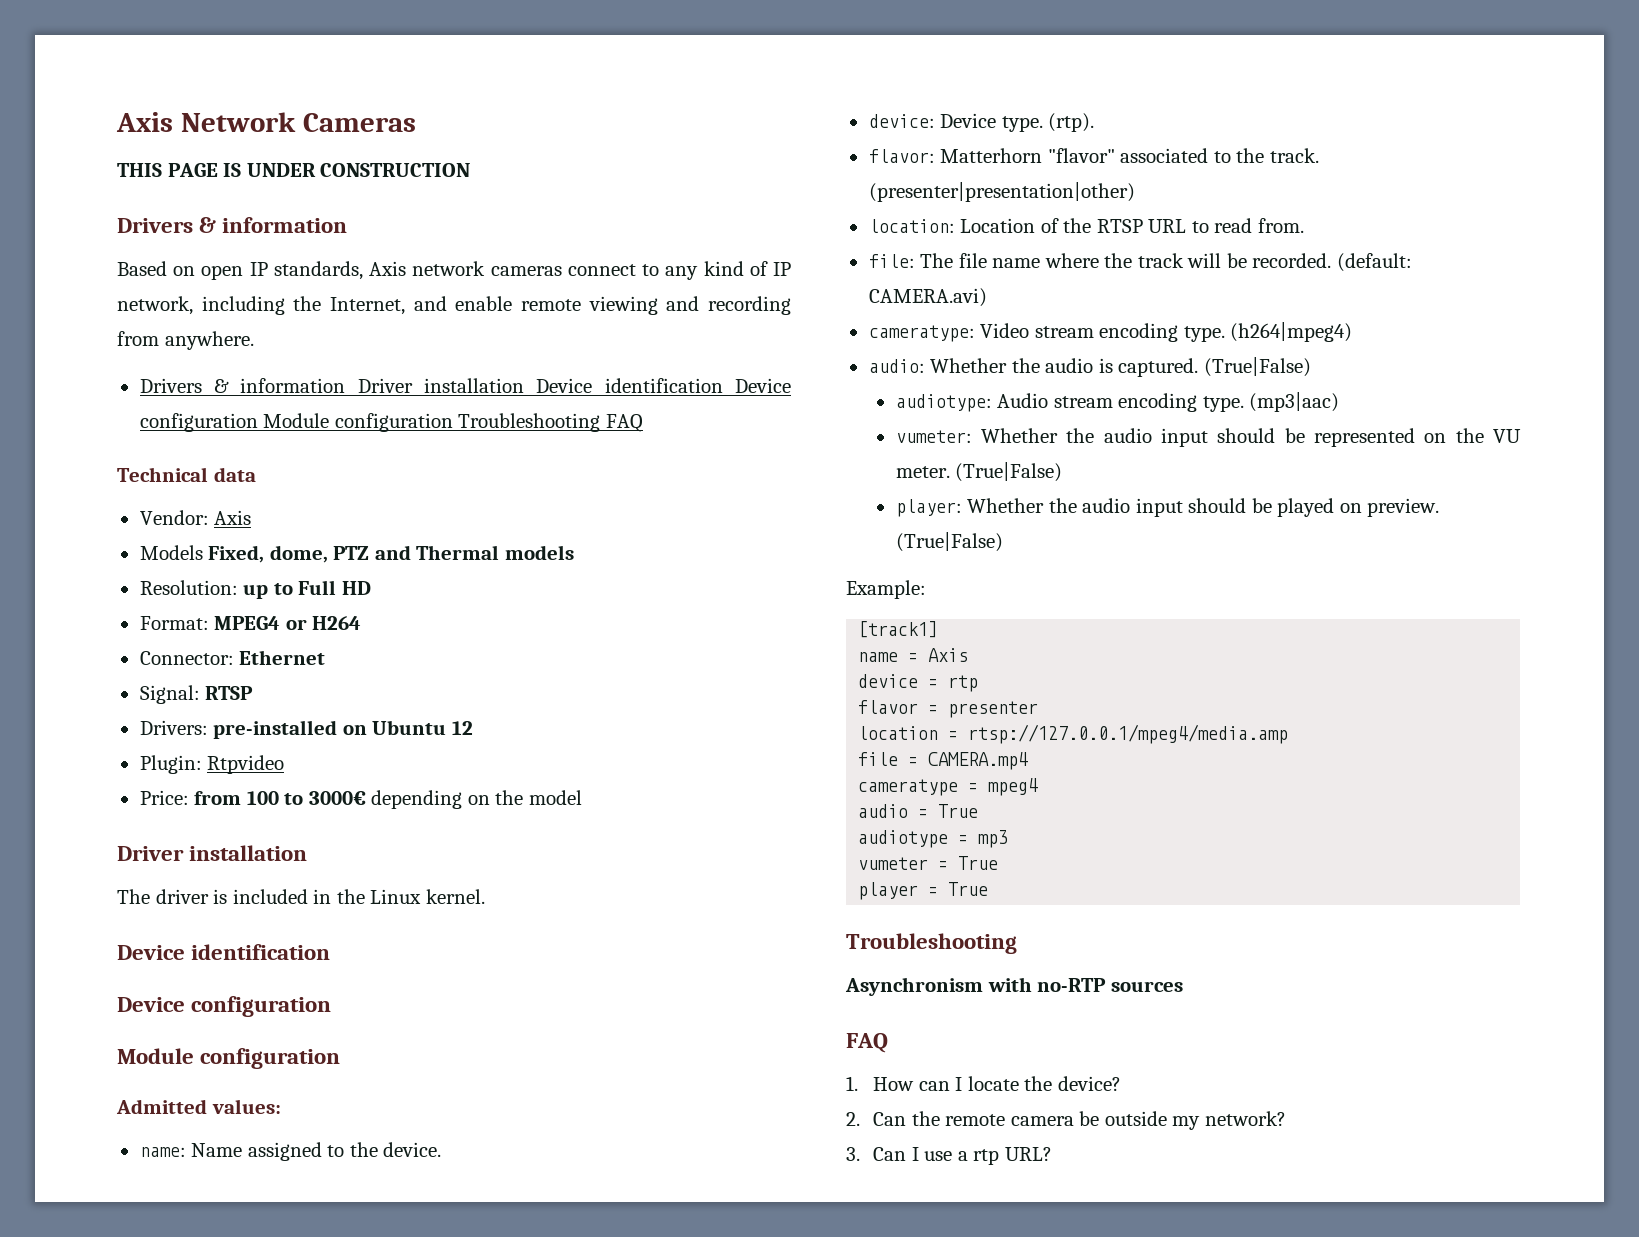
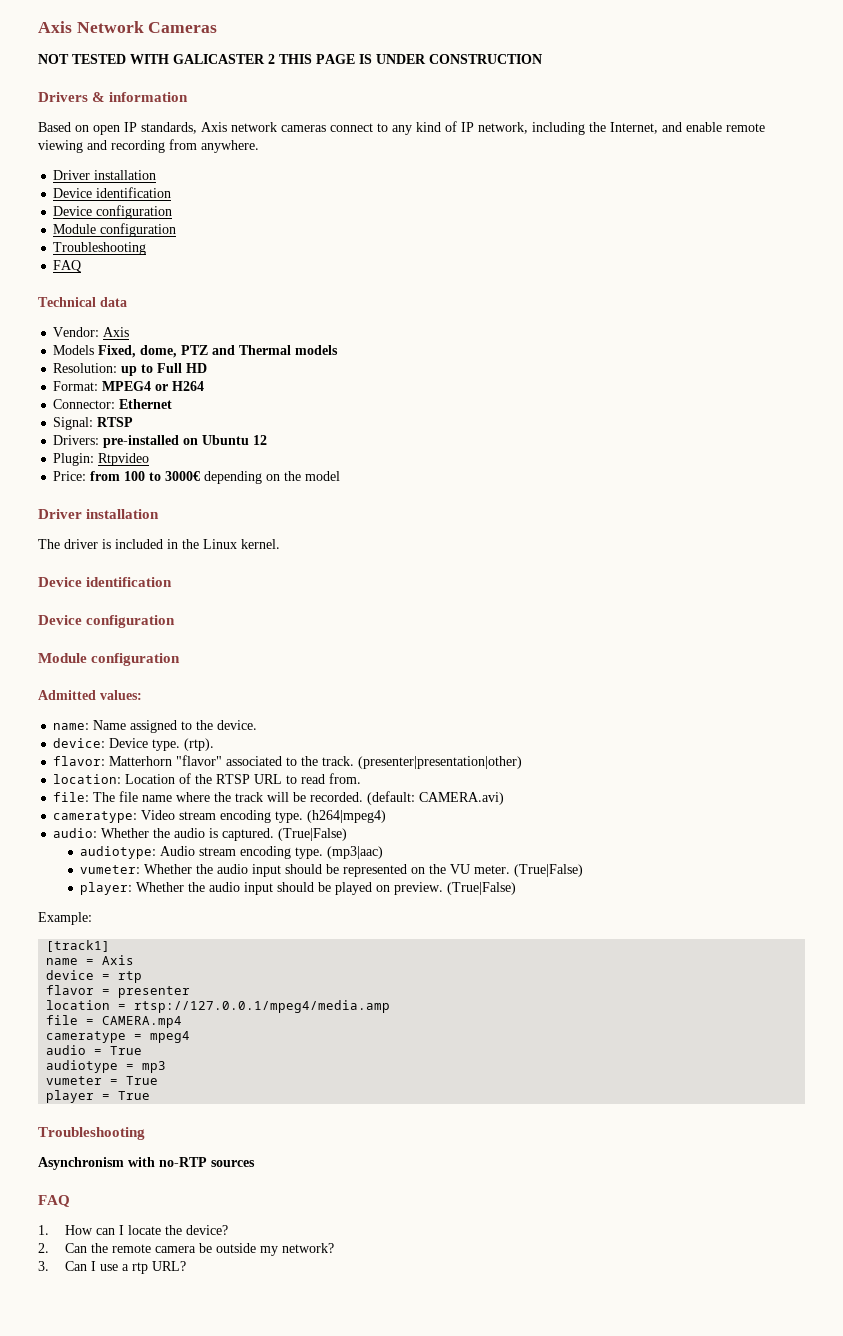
- THIS PAGE IS UNDER CONSTRUCTION
+ NOT TESTED WITH GALICASTER 2 THIS PAGE IS UNDER CONSTRUCTION
  Based on open IP standards, Axis network cameras connect to any kind of IP network, including the Internet, and enable remote viewing and recording from anywhere.
- Drivers & information Driver installation Device identification Device configuration Module configuration Troubleshooting FAQ
+ Driver installation
+ Device identification
+ Device configuration
+ Module configuration
+ Troubleshooting
+ FAQ

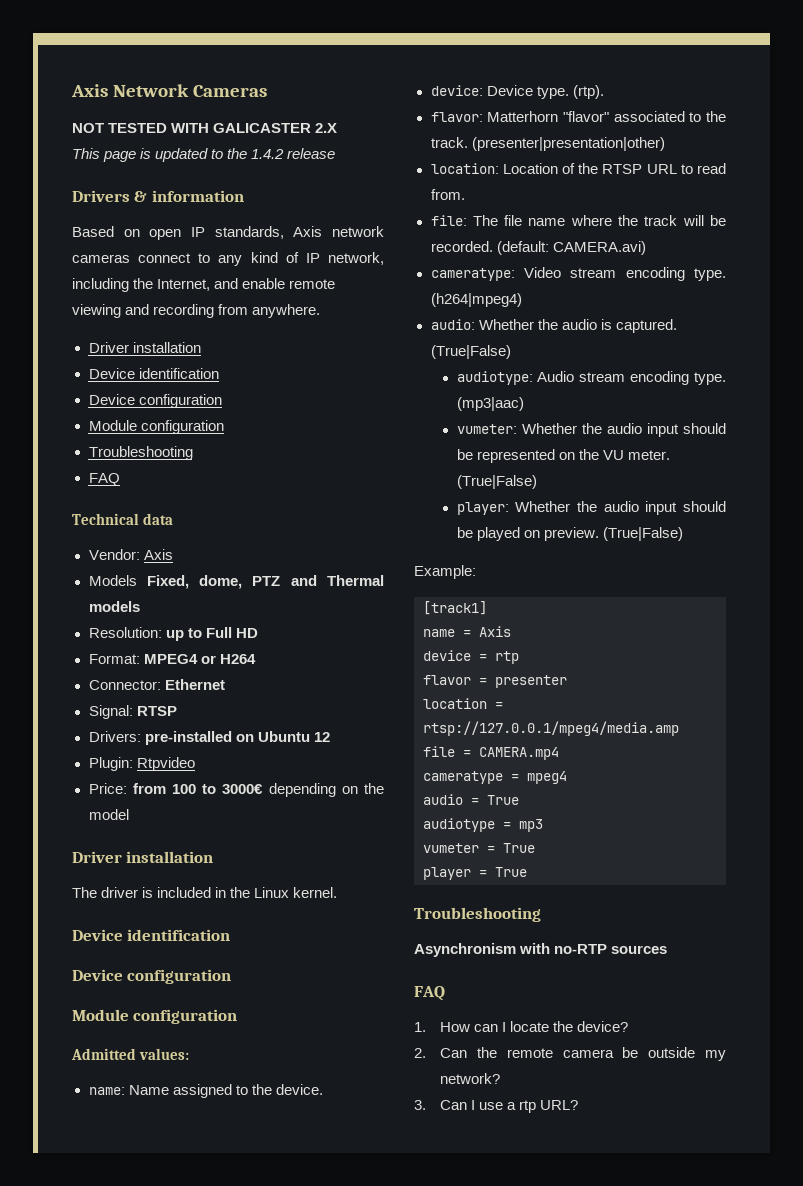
- NOT TESTED WITH GALICASTER 2 THIS PAGE IS UNDER CONSTRUCTION
+ NOT TESTED WITH GALICASTER 2.X
+ This page is updated to the 1.4.2 release

